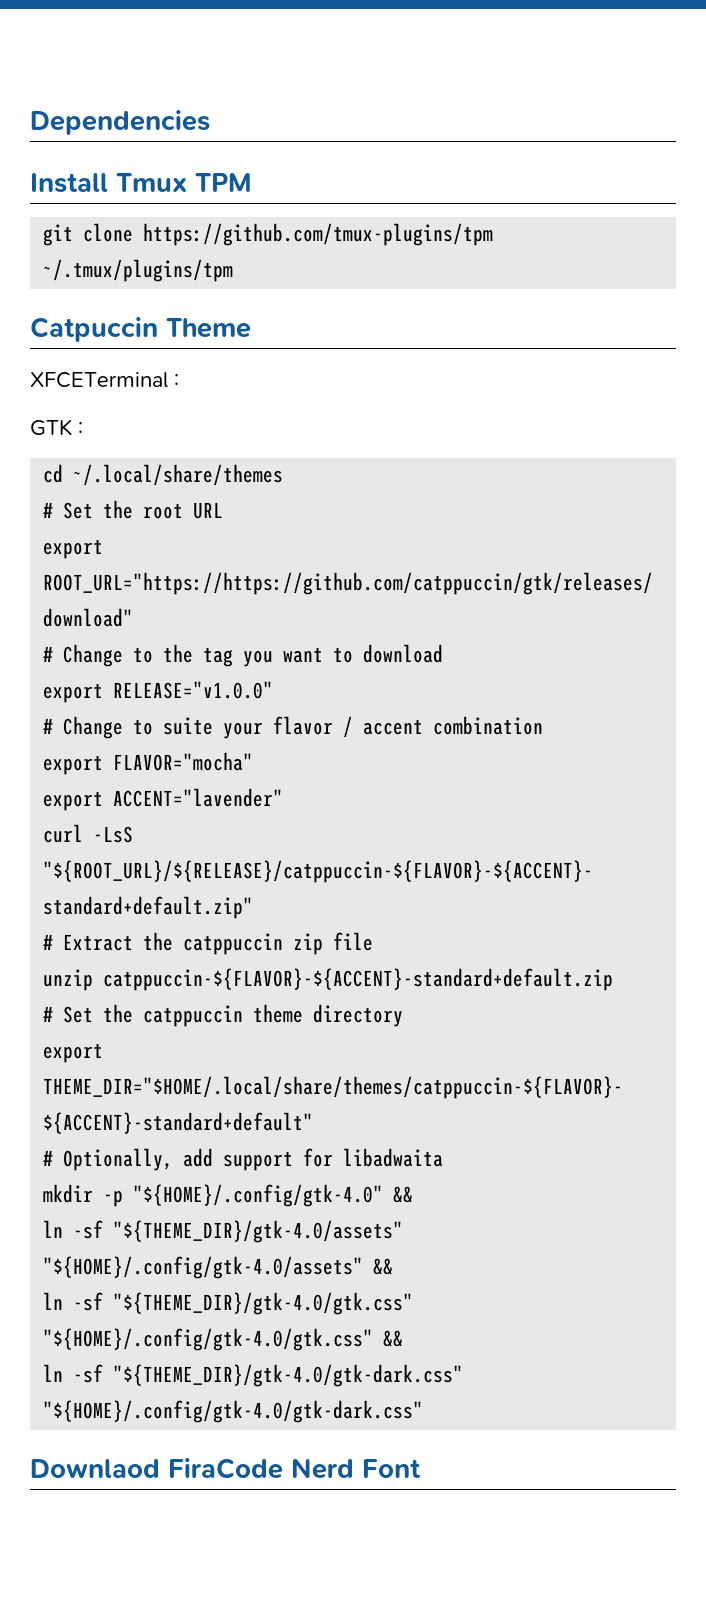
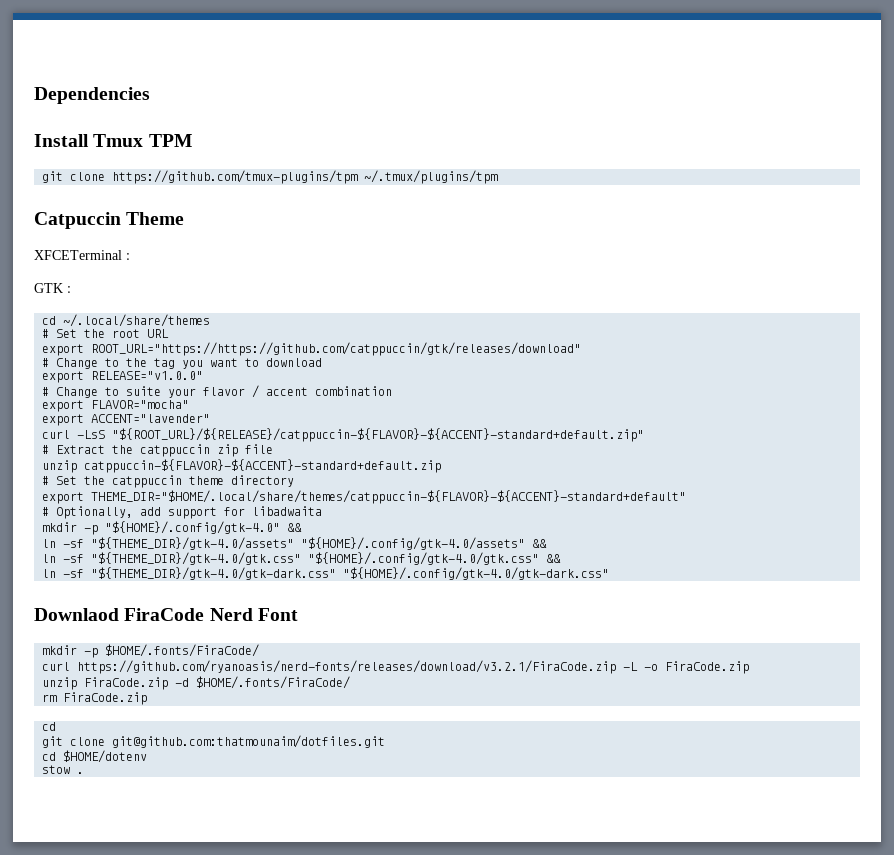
+ mkdir -p $HOME/.fonts/FiraCode/
+ curl https://github.com/ryanoasis/nerd-fonts/releases/download/v3.2.1/FiraCode.zip -L -o FiraCode.zip
+ unzip FiraCode.zip -d $HOME/.fonts/FiraCode/
+ rm FiraCode.zip
+ cd
+ git clone git@github.com:thatmounaim/dotfiles.git
+ cd $HOME/dotenv
+ stow .

